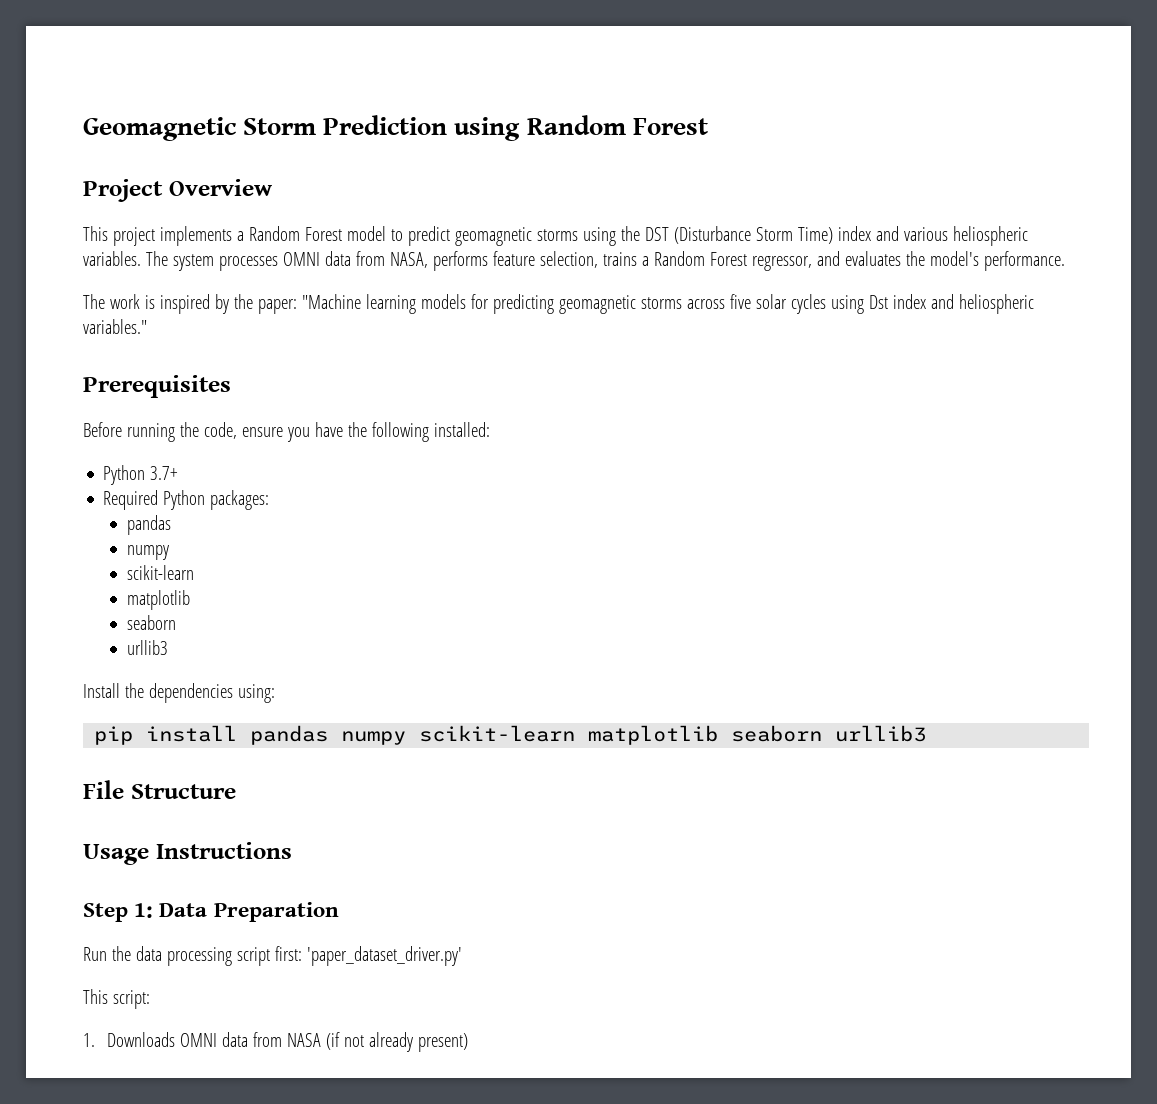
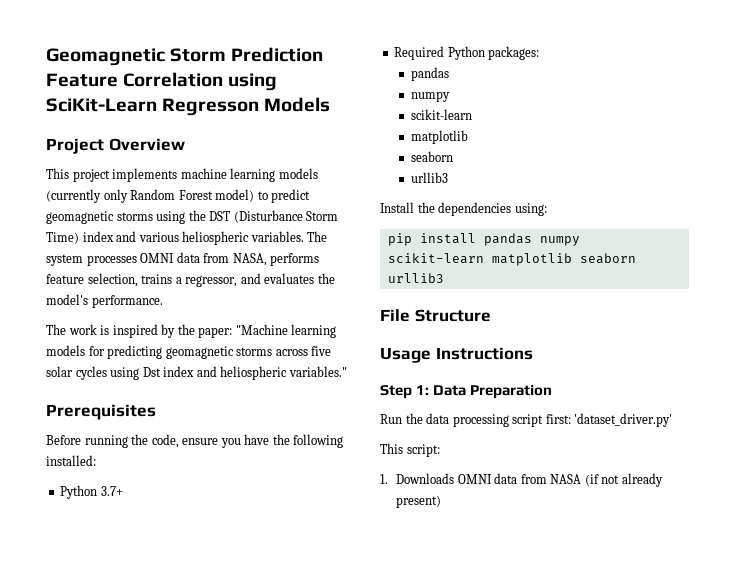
- Geomagnetic Storm Prediction using Random Forest
+ Geomagnetic Storm Prediction Feature Correlation using SciKit-Learn Regresson Models
- This project implements a Random Forest model to predict geomagnetic storms using the DST (Disturbance Storm Time) index and various heliospheric variables.
+ This project implements machine learning models (currently only Random Forest model) to predict geomagnetic storms using the DST (Disturbance Storm Time) index and various heliospheric variables.
- The system processes OMNI data from NASA, performs feature selection, trains a Random Forest regressor, and evaluates the model's performance.
+ The system processes OMNI data from NASA, performs feature selection, trains a regressor, and evaluates the model's performance.
- Run the data processing script first: 'paper_dataset_driver.py'
+ Run the data processing script first: 'dataset_driver.py'

